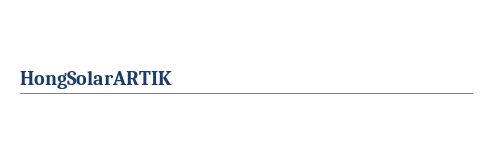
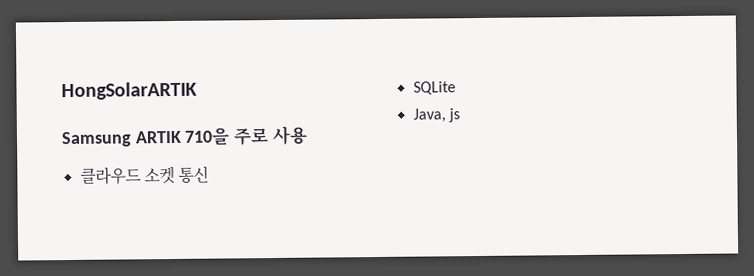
+ Samsung ARTIK 710을 주로 사용
+ 클라우드 소켓 통신
+ SQLite
+ Java, js

